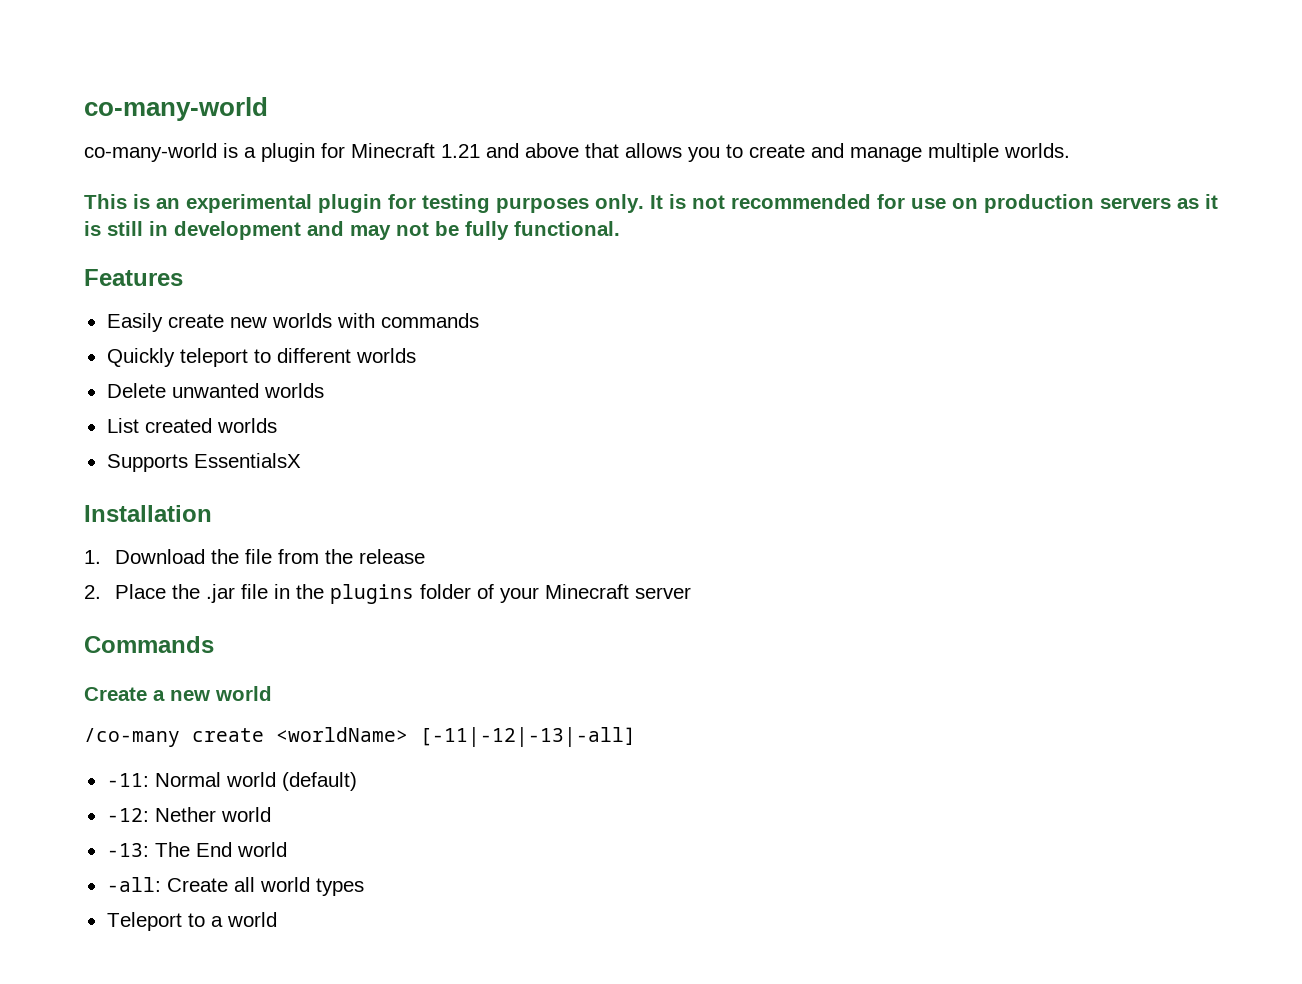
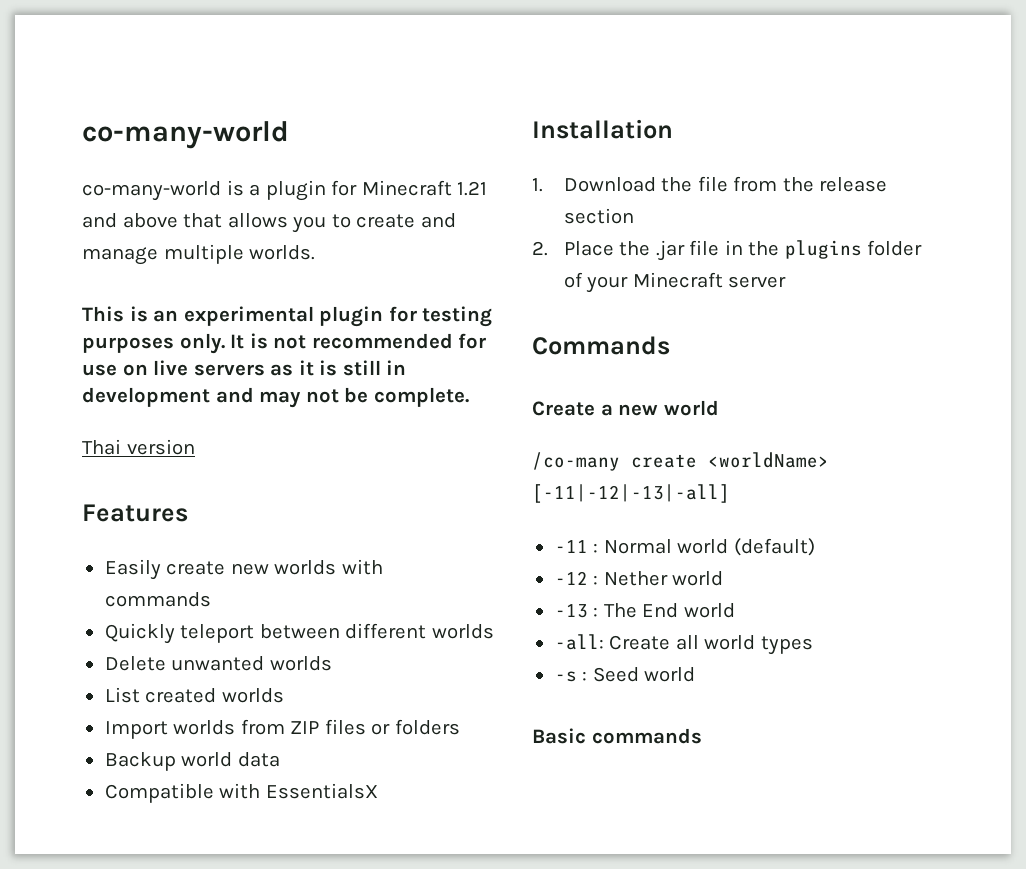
- It is not recommended for use on production servers as it is still in development and may not be fully functional.
+ It is not recommended for use on live servers as it is still in development and may not be complete.
+ Thai version
- Quickly teleport to different worlds
+ Quickly teleport between different worlds
- Supports EssentialsX
+ Import worlds from ZIP files or folders
+ Backup world data
+ Compatible with EssentialsX
- 1. Download the file from the release
+ 1. Download the file from the release section
- -11: Normal world (default)
+ -11 : Normal world (default)
- -12: Nether world
+ -12 : Nether world
- -13: The End world
+ -13 : The End world
- Teleport to a world
+ -s : Seed world
+ Basic commands

